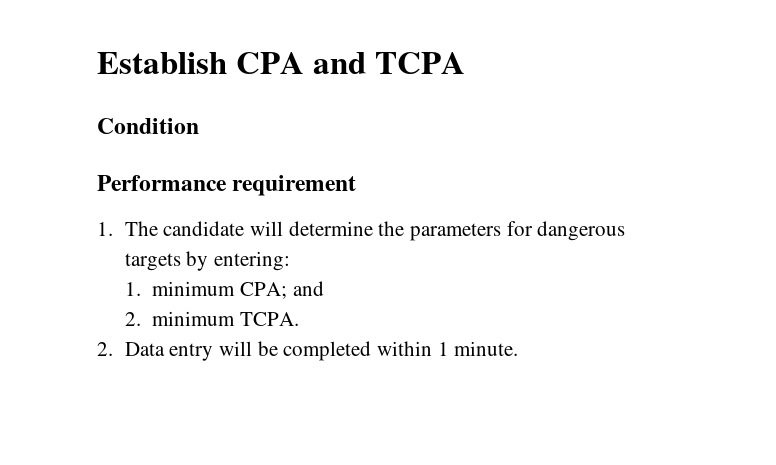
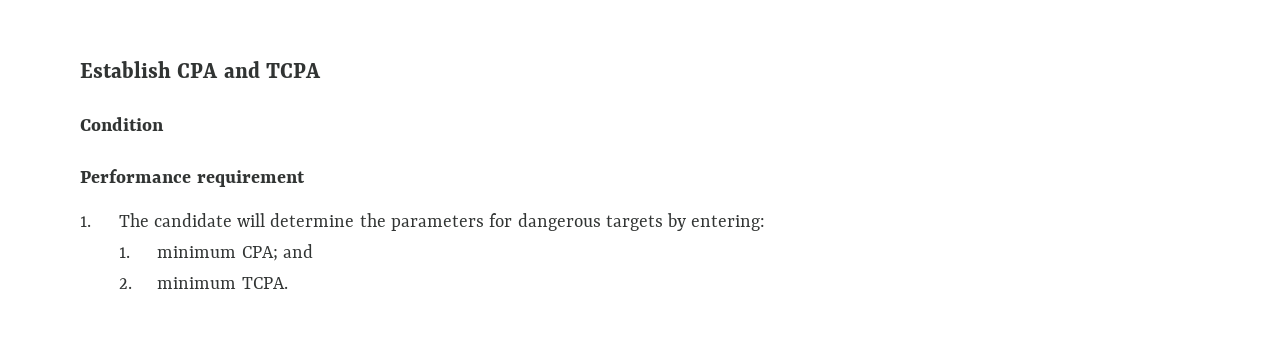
- 2. Data entry will be completed within 1 minute.

